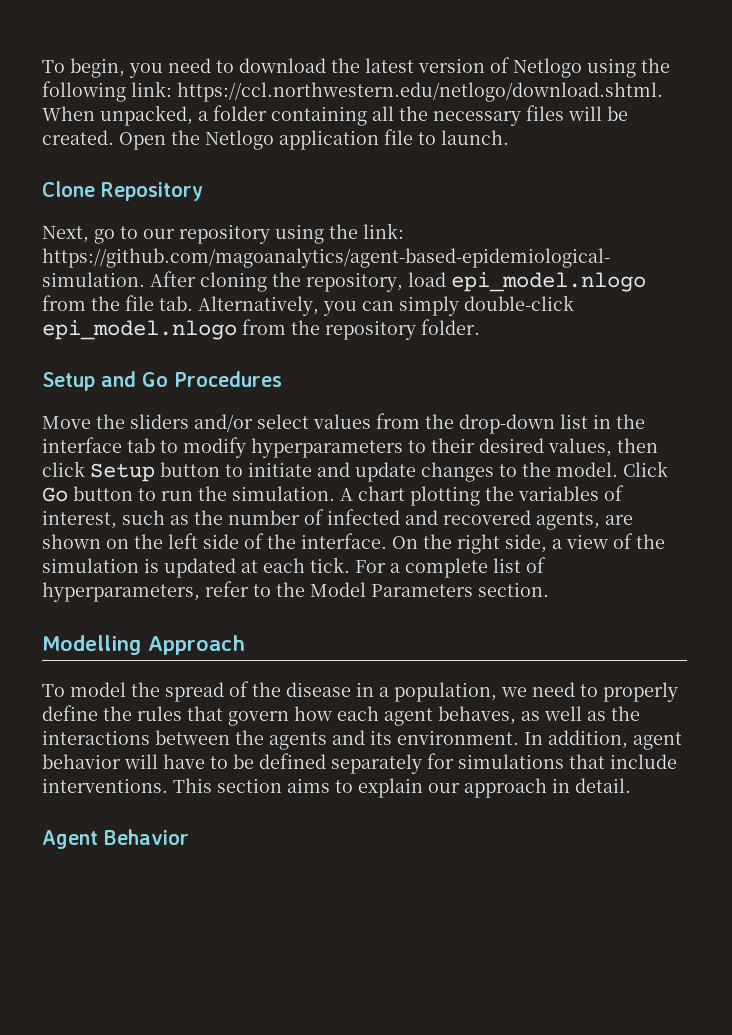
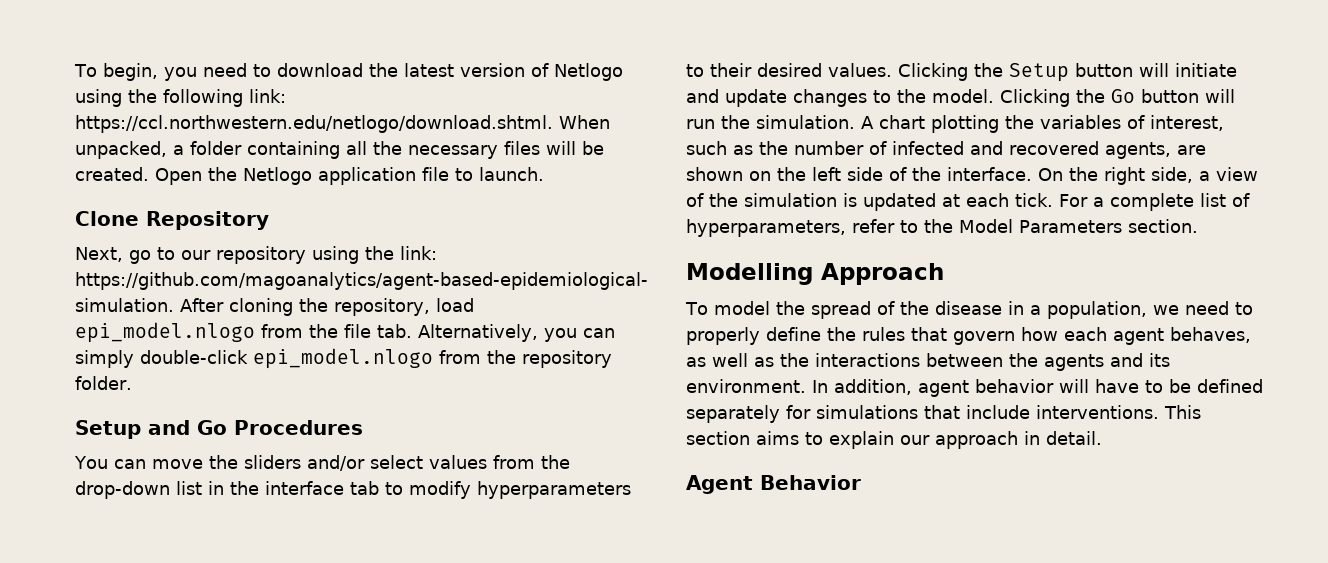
- Move the sliders and/or select values from the drop-down list in the interface tab to modify hyperparameters to their desired values, then click Setup button to initiate and update changes to the model.
+ You can move the sliders and/or select values from the drop-down list in the interface tab to modify hyperparameters to their desired values. Clicking the Setup button will initiate and update changes to the model.
- Click Go button to run the simulation.
+ Clicking the Go button will run the simulation.

